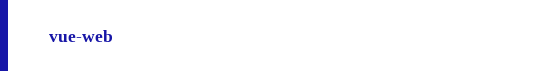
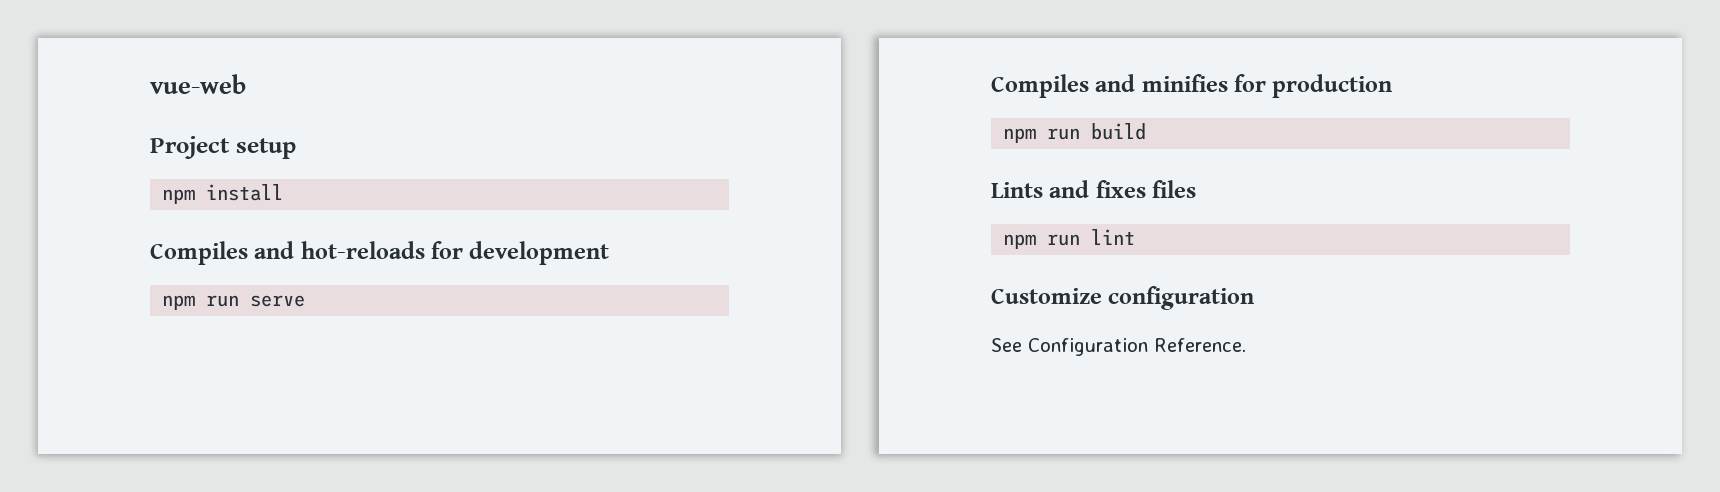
+ Project setup
+ npm install
+ Compiles and hot-reloads for development
+ npm run serve
+ Compiles and minifies for production
+ npm run build
+ Lints and fixes files
+ npm run lint
+ Customize configuration
+ See Configuration Reference.

